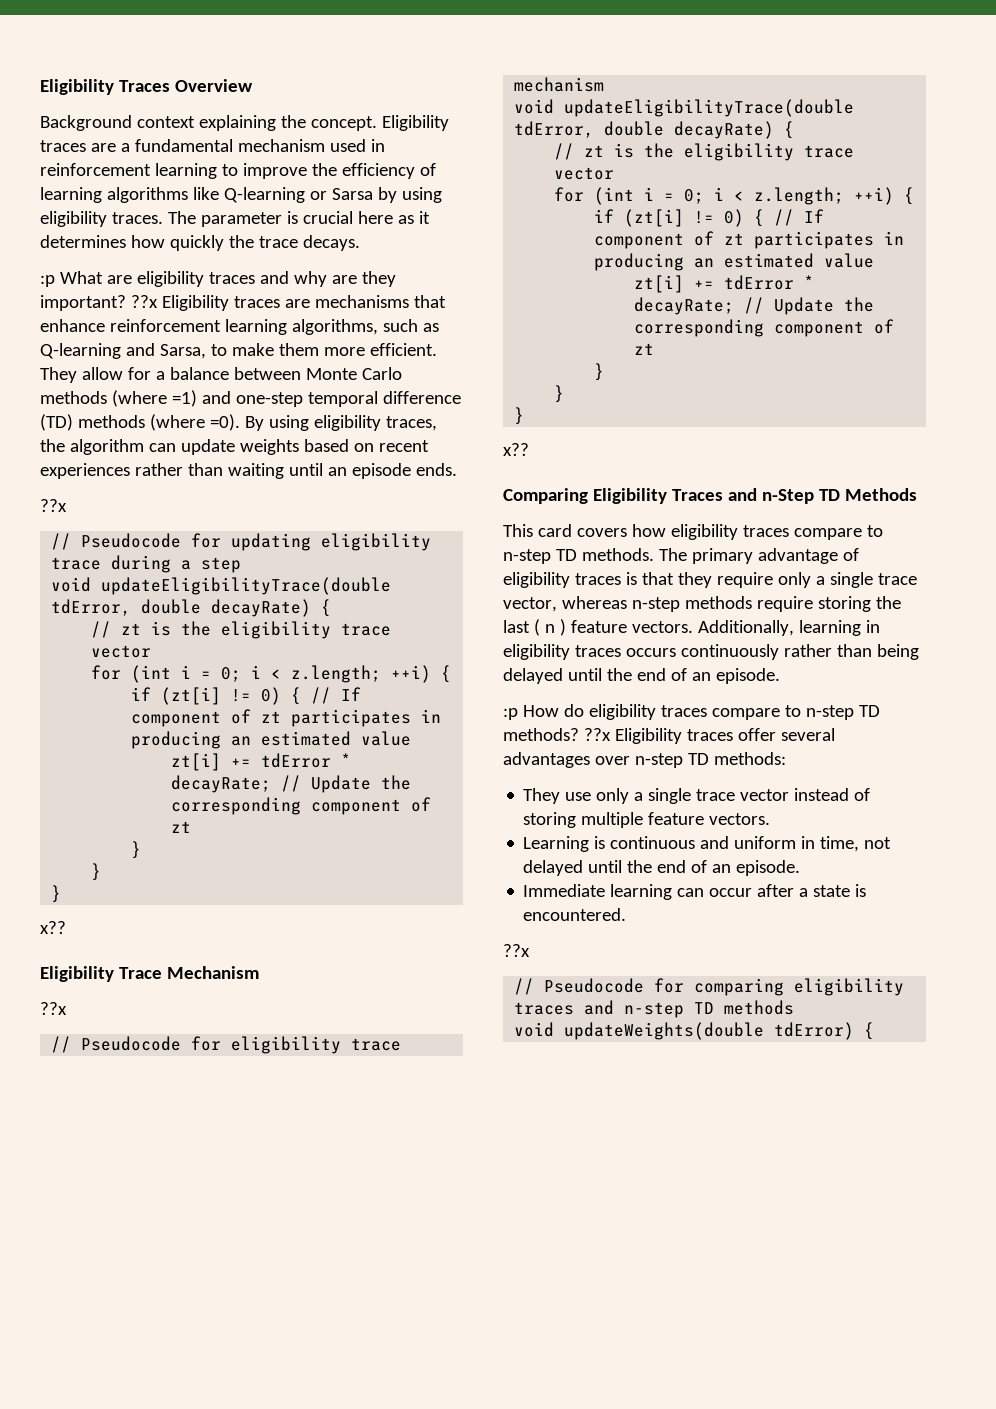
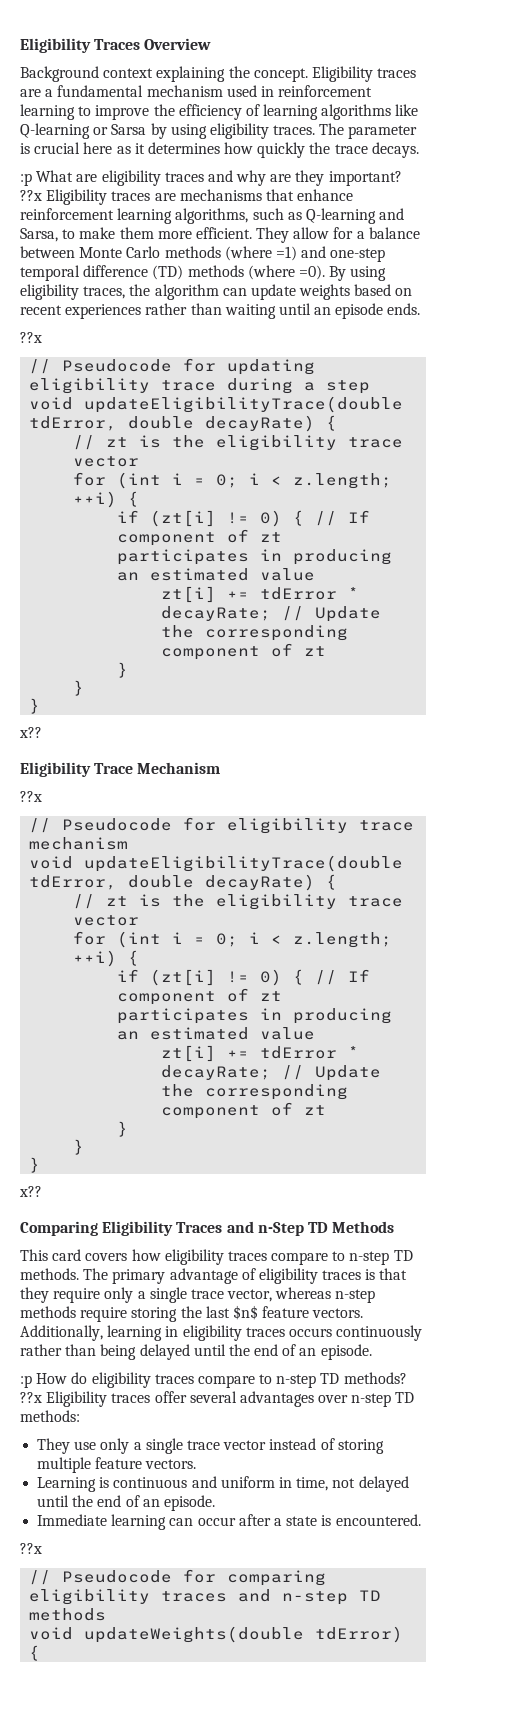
- The primary advantage of eligibility traces is that they require only a single trace vector, whereas n-step methods require storing the last ( n ) feature vectors.
+ The primary advantage of eligibility traces is that they require only a single trace vector, whereas n-step methods require storing the last $n$ feature vectors.

